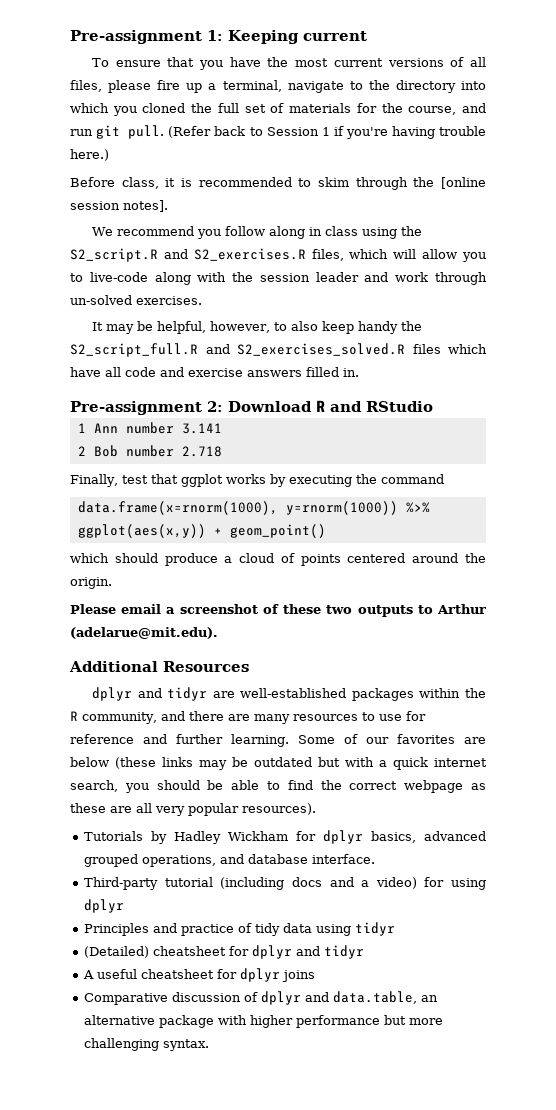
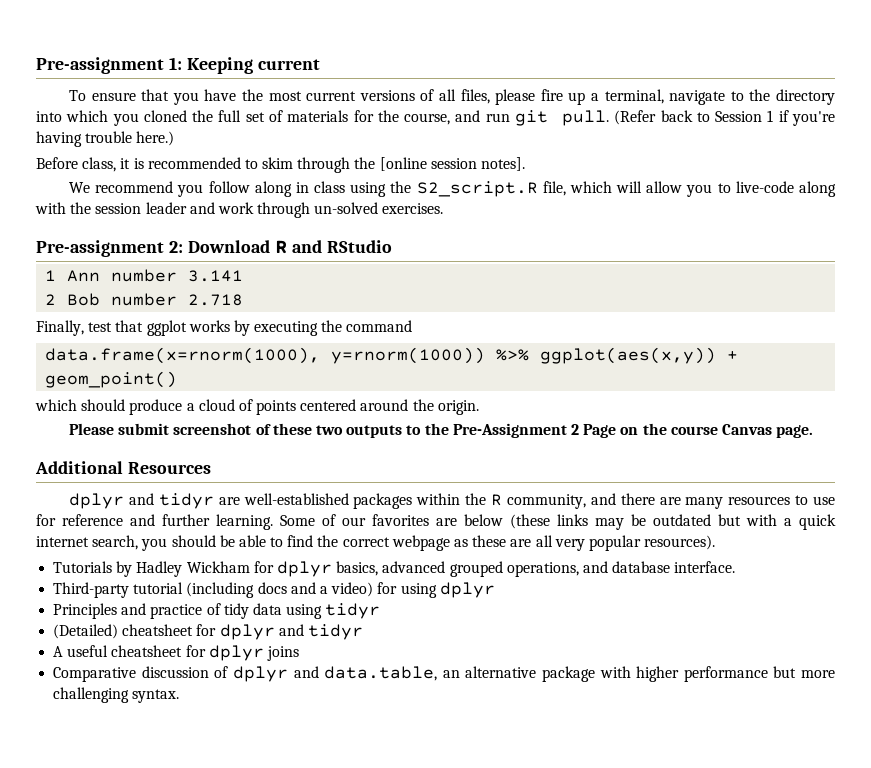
- We recommend you follow along in class using the S2_script.R and S2_exercises.R files, which will allow you to live-code along with the session leader and work through un-solved exercises.
+ We recommend you follow along in class using the S2_script.R file, which will allow you to live-code along with the session leader and work through un-solved exercises.
- It may be helpful, however, to also keep handy the S2_script_full.R and S2_exercises_solved.R files which have all code and exercise answers filled in.
- Please email a screenshot of these two outputs to Arthur (adelarue@mit.edu).
+ Please submit screenshot of these two outputs to the Pre-Assignment 2 Page on the course Canvas page.

